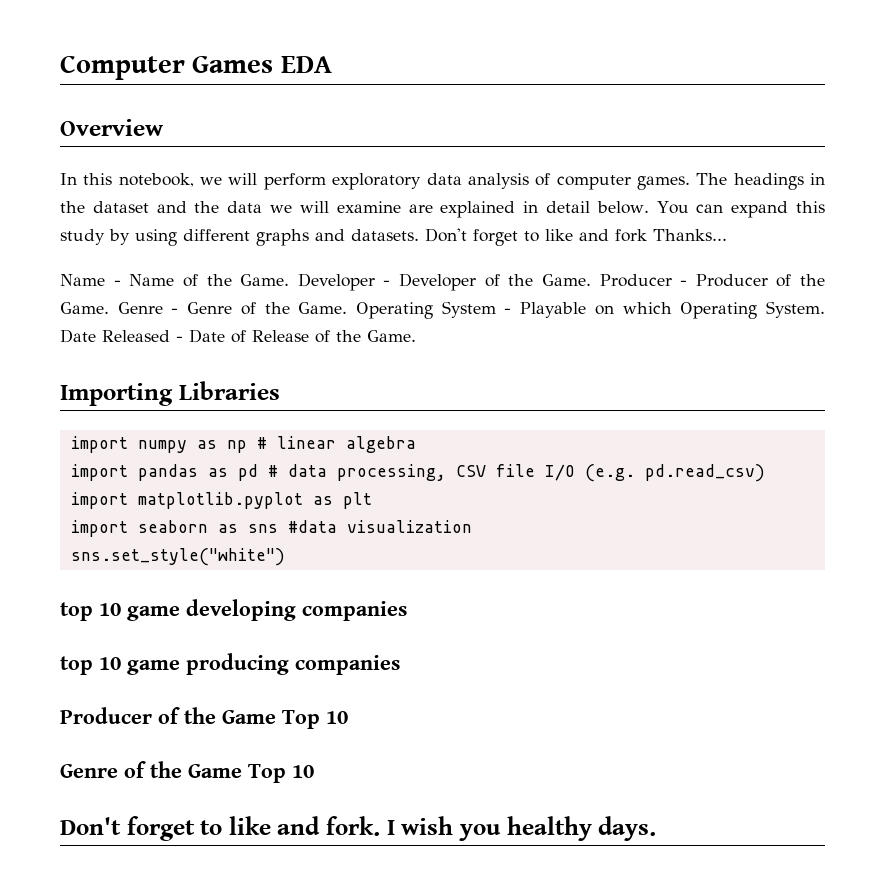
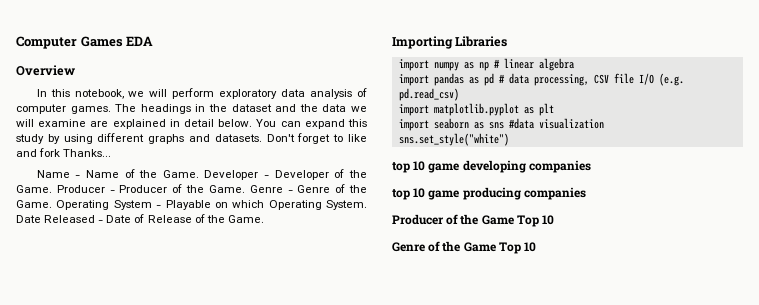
- Don't forget to like and fork. I wish you healthy days.

